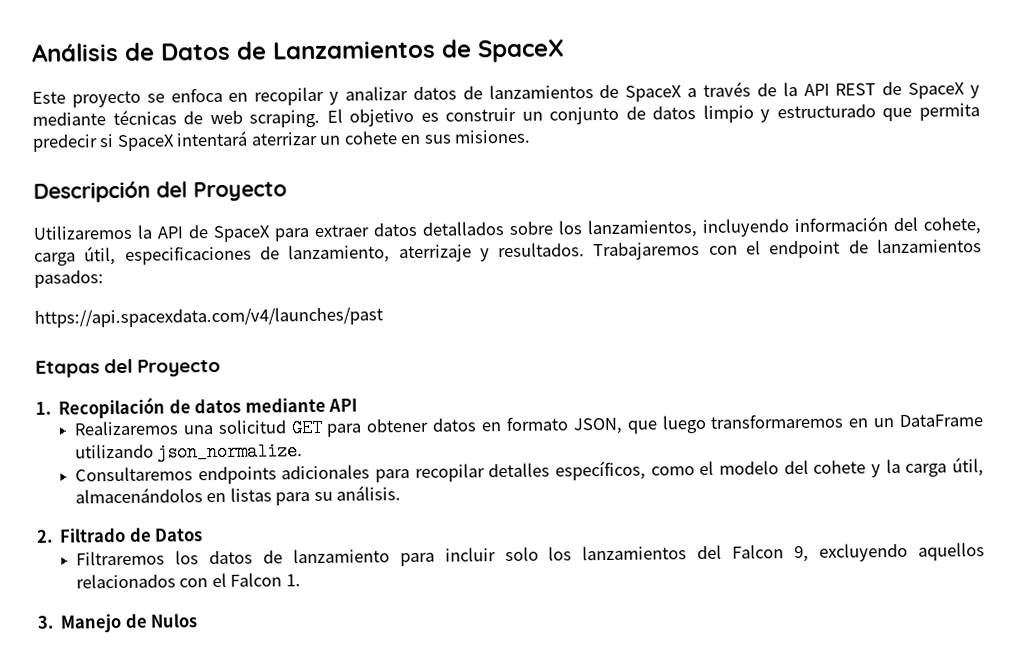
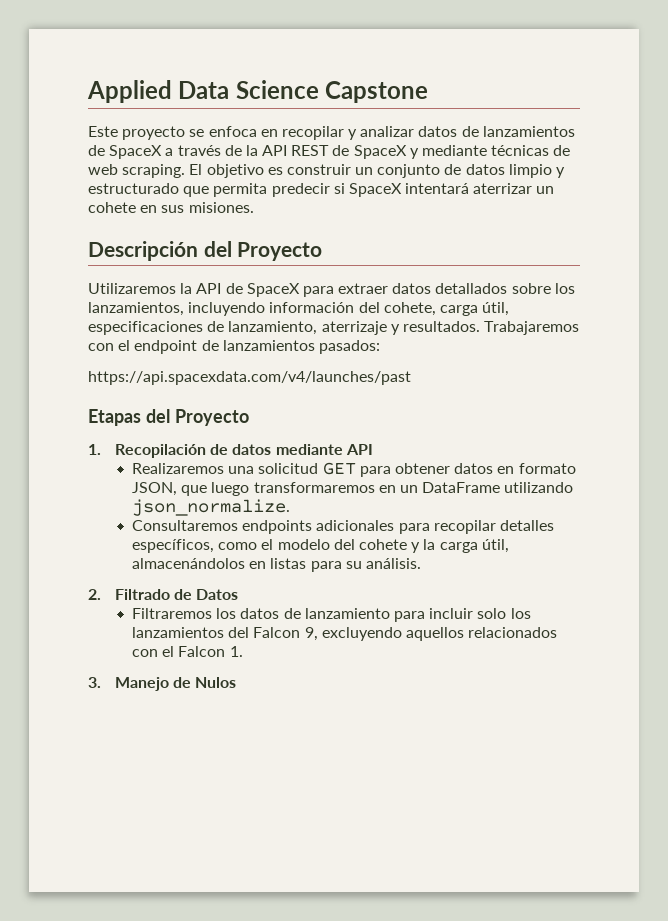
- Análisis de Datos de Lanzamientos de SpaceX
+ Applied Data Science Capstone

